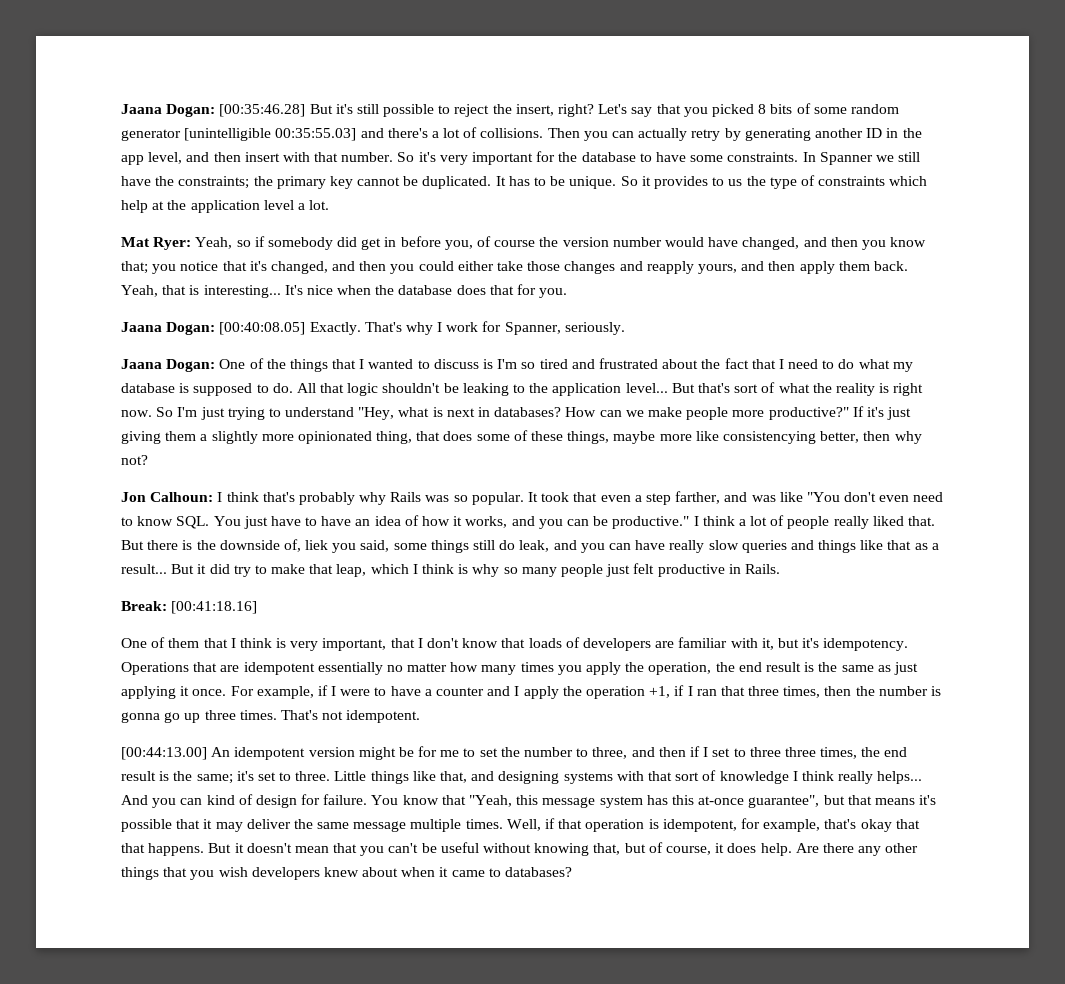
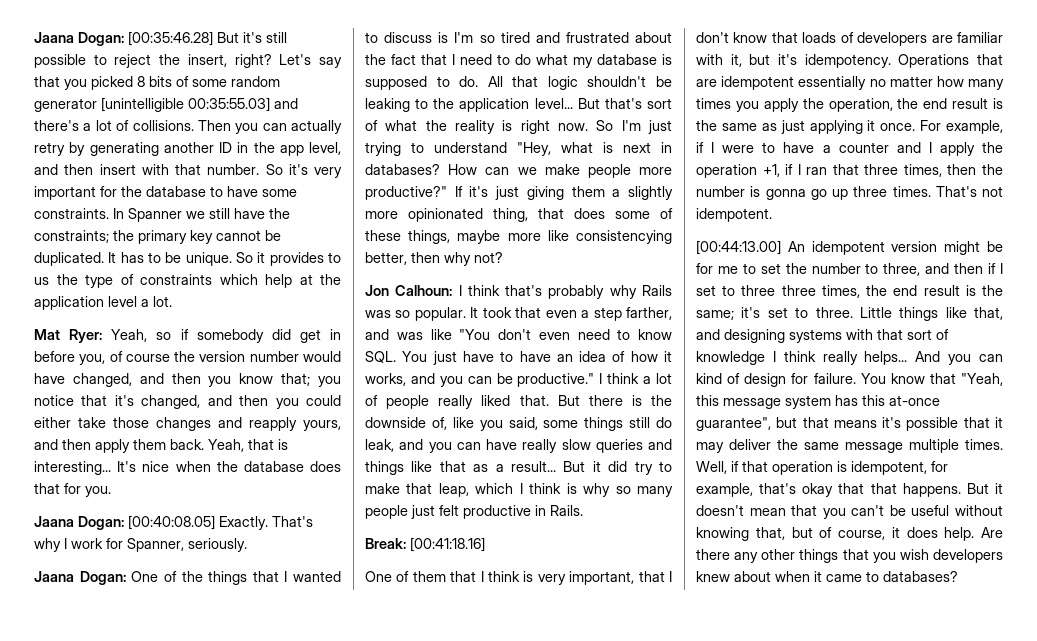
- But there is the downside of, liek you said, some things still do leak, and you can have really slow queries and things like that as a result...
+ But there is the downside of, like you said, some things still do leak, and you can have really slow queries and things like that as a result...

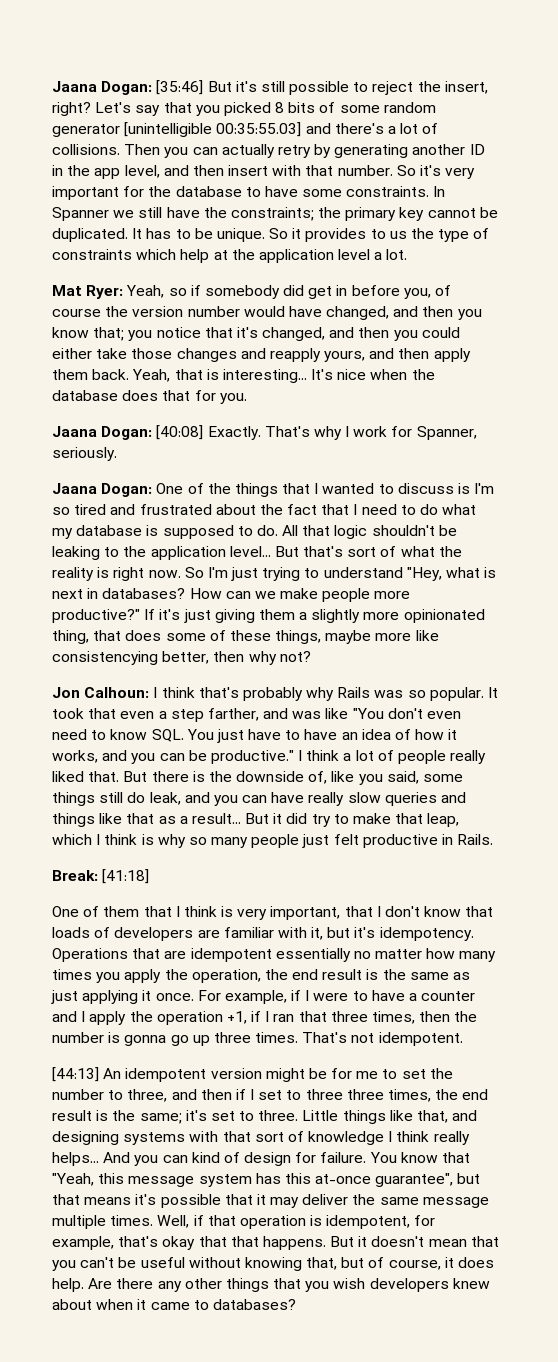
- Jaana Dogan: [00:35:46.28] But it's still possible to reject the insert, right?
+ Jaana Dogan: [35:46] But it's still possible to reject the insert, right?
- Jaana Dogan: [00:40:08.05] Exactly.
+ Jaana Dogan: [40:08] Exactly.
- Break: [00:41:18.16]
+ Break: [41:18]
- [00:44:13.00] An idempotent version might be for me to set the number to three, and then if I set to three three times, the end result is the same; it's set to three.
+ [44:13] An idempotent version might be for me to set the number to three, and then if I set to three three times, the end result is the same; it's set to three.

